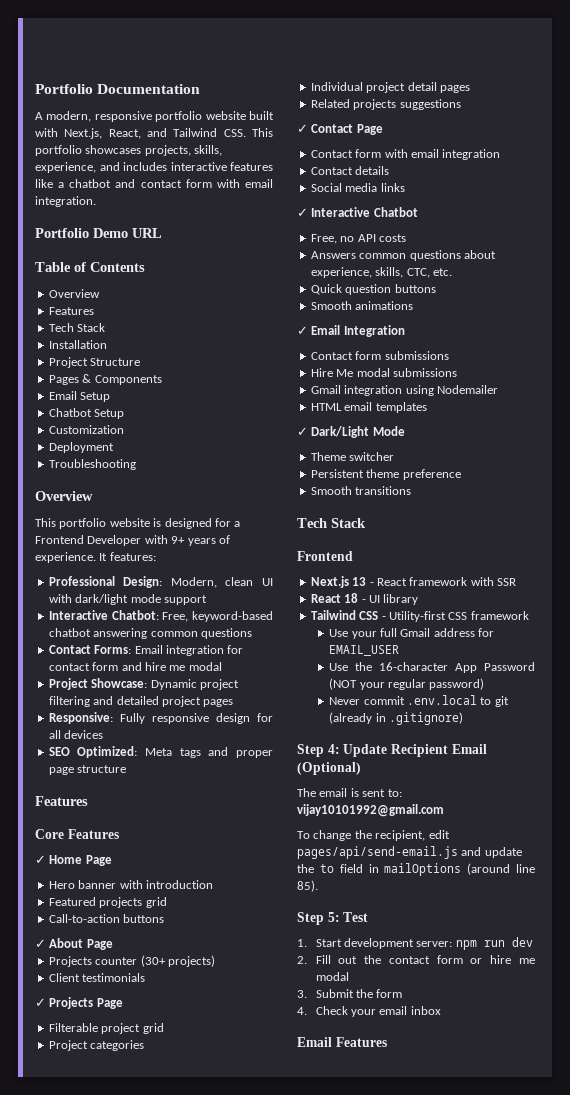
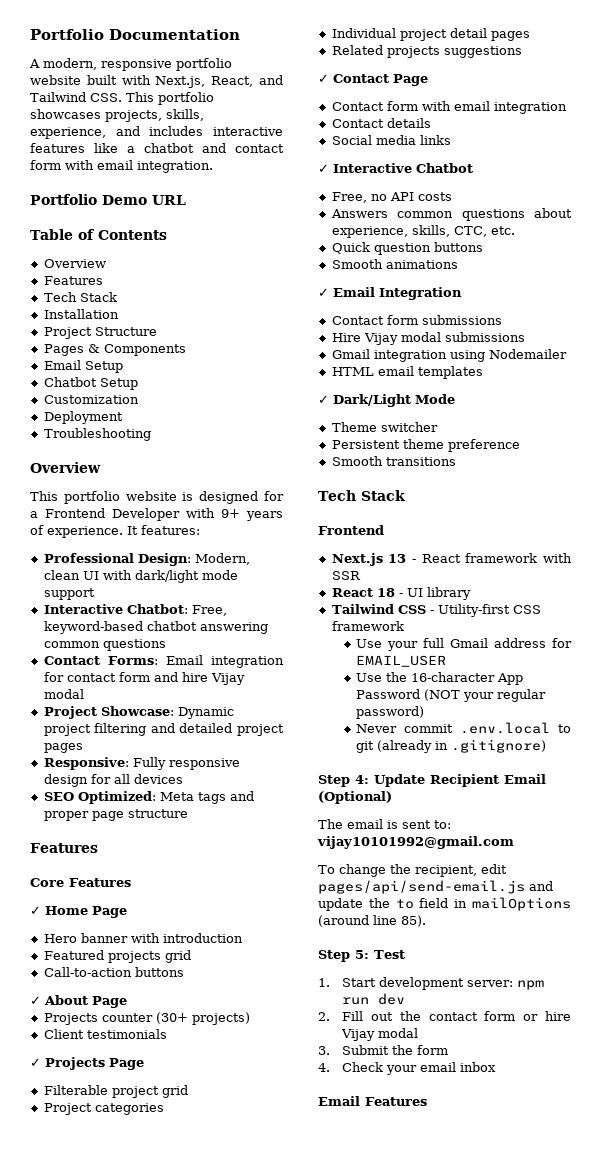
- Contact Forms: Email integration for contact form and hire me modal
+ Contact Forms: Email integration for contact form and hire Vijay modal
- Hire Me modal submissions
+ Hire Vijay modal submissions
- 2. Fill out the contact form or hire me modal
+ 2. Fill out the contact form or hire Vijay modal

